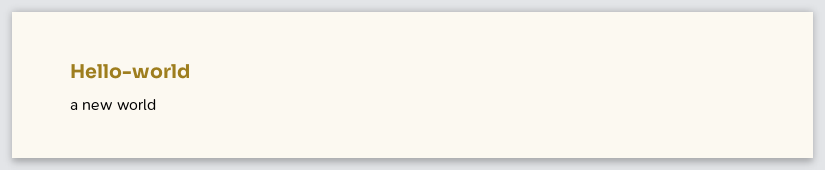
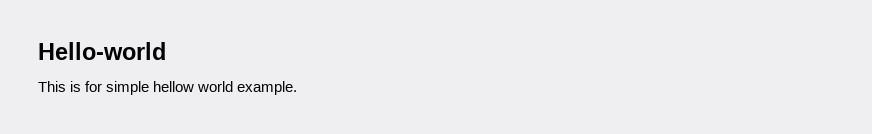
- a new world
+ This is for simple hellow world example.

